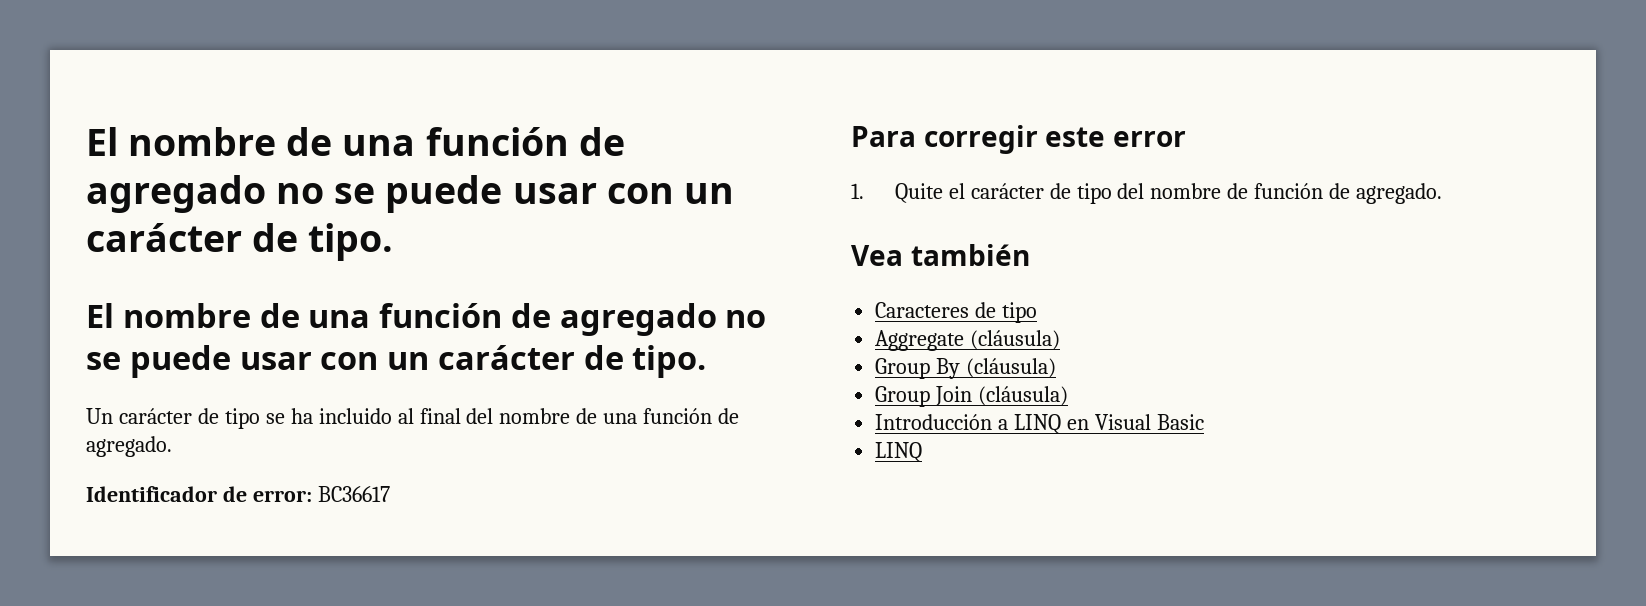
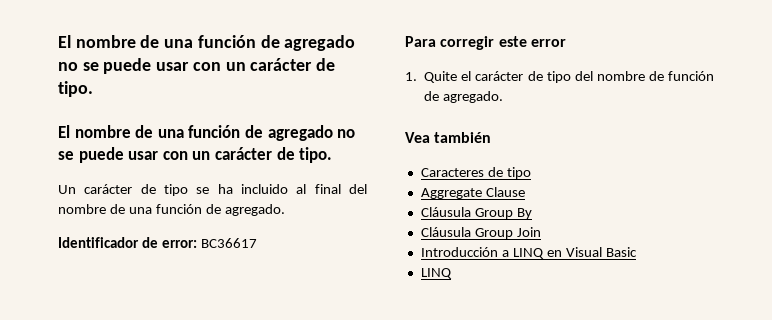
- Aggregate (cláusula)
- Group By (cláusula)
- Group Join (cláusula)
+ Aggregate Clause
+ Cláusula Group By
+ Cláusula Group Join

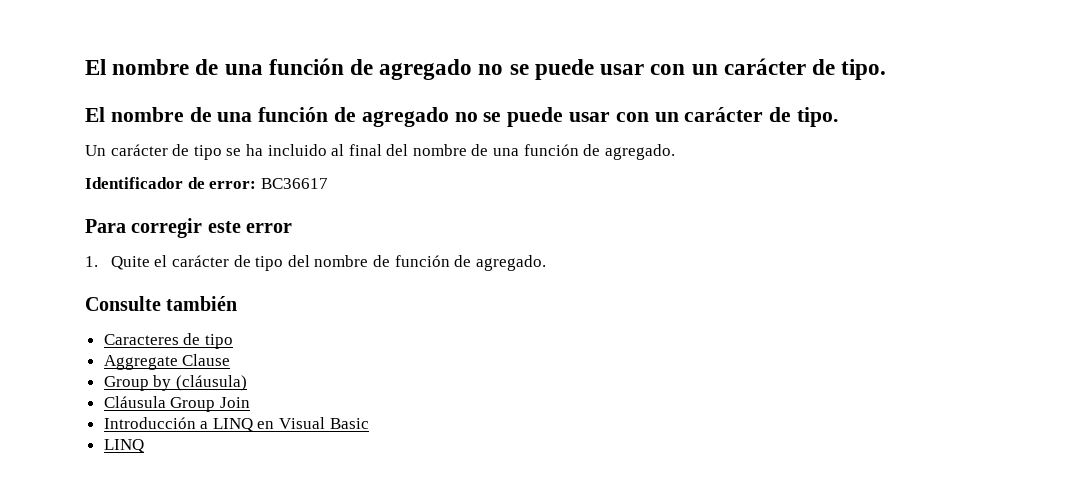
- Vea también
+ Consulte también
- Cláusula Group By
+ Group by (cláusula)

